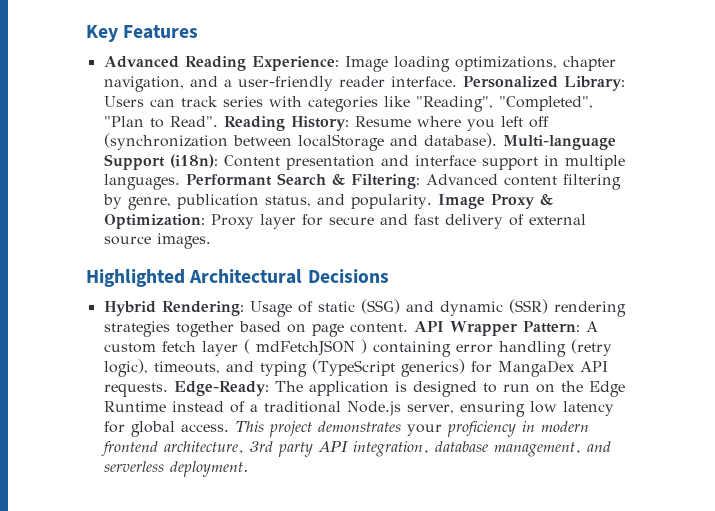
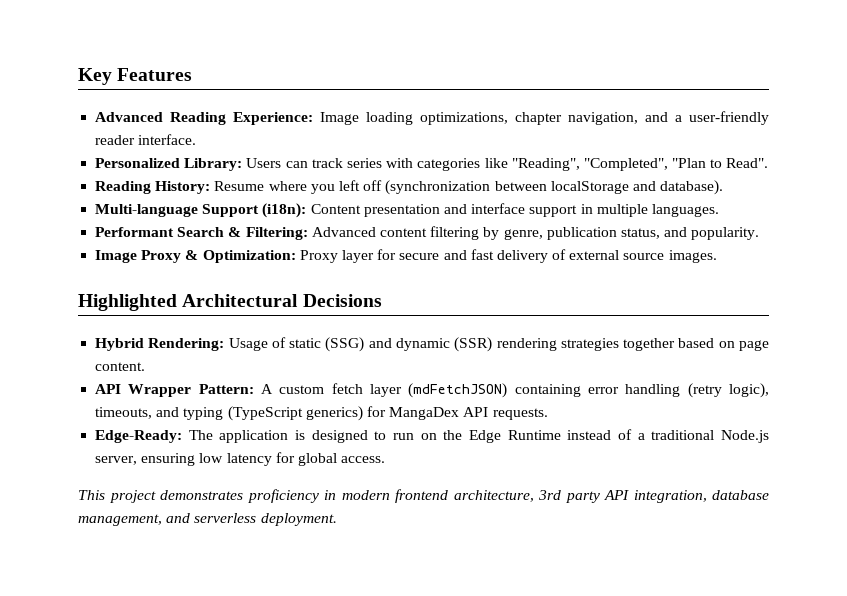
- Image loading optimizations, chapter navigation, and a user-friendly reader interface. Personalized Library:
+ Image loading optimizations, chapter navigation, and a user-friendly reader interface.
+ Personalized Library:
- Users can track series with categories like "Reading", "Completed", "Plan to Read". Reading History:
+ Users can track series with categories like "Reading", "Completed", "Plan to Read".
+ Reading History:
- Resume where you left off (synchronization between localStorage and database). Multi-language Support (i18n):
+ Resume where you left off (synchronization between localStorage and database).
+ Multi-language Support (i18n):
- Content presentation and interface support in multiple languages. Performant Search & Filtering:
+ Content presentation and interface support in multiple languages.
+ Performant Search & Filtering:
- Advanced content filtering by genre, publication status, and popularity. Image Proxy & Optimization:
+ Advanced content filtering by genre, publication status, and popularity.
+ Image Proxy & Optimization:
- Usage of static (SSG) and dynamic (SSR) rendering strategies together based on page content. API Wrapper Pattern:
+ Usage of static (SSG) and dynamic (SSR) rendering strategies together based on page content.
+ API Wrapper Pattern:
- A custom fetch layer ( mdFetchJSON ) containing error handling (retry logic), timeouts, and typing (TypeScript generics) for MangaDex API requests. Edge-Ready:
+ A custom fetch layer (mdFetchJSON) containing error handling (retry logic), timeouts, and typing (TypeScript generics) for MangaDex API requests.
+ Edge-Ready:
- The application is designed to run on the Edge Runtime instead of a traditional Node.js server, ensuring low latency for global access. This project demonstrates your proficiency in modern frontend architecture, 3rd party API integration, database management, and serverless deployment.
+ The application is designed to run on the Edge Runtime instead of a traditional Node.js server, ensuring low latency for global access.
+ This project demonstrates proficiency in modern frontend architecture, 3rd party API integration, database management, and serverless deployment.

